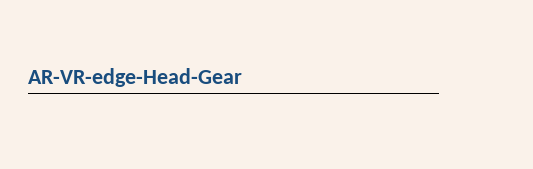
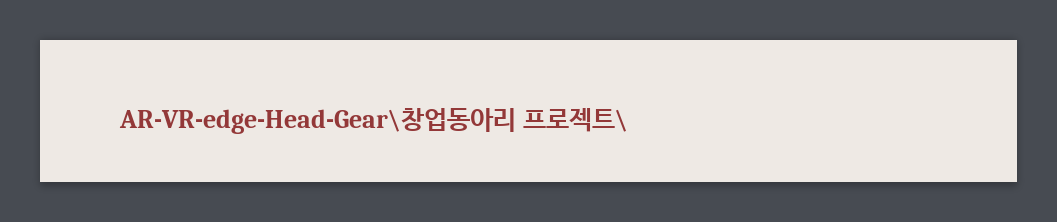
- AR-VR-edge-Head-Gear
+ AR-VR-edge-Head-Gear\창업동아리 프로젝트\

